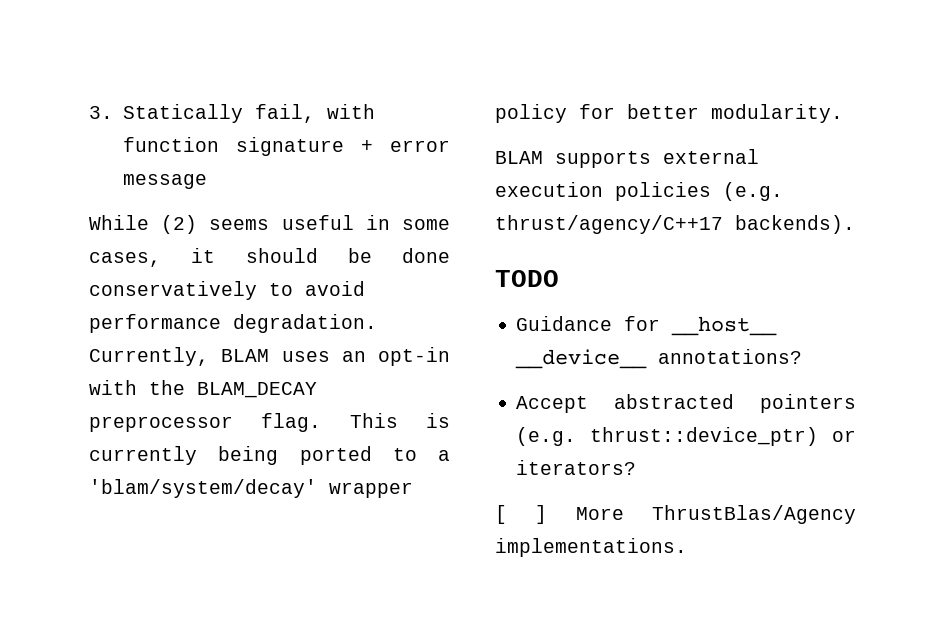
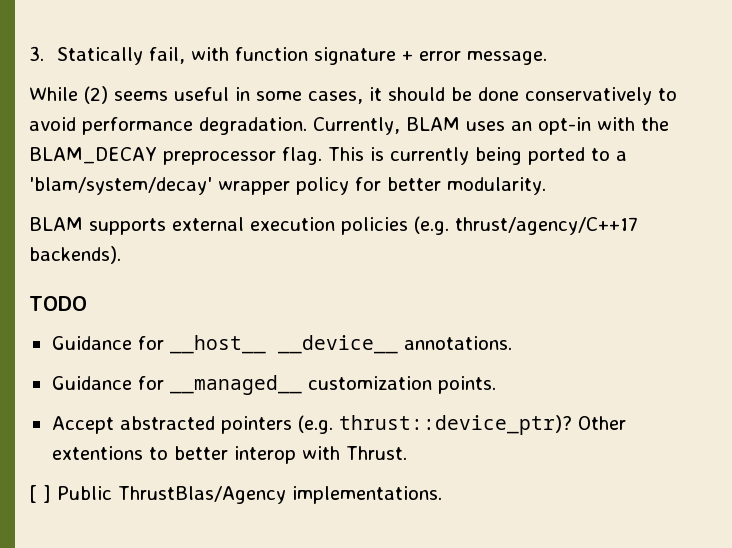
- 3. Statically fail, with function signature + error message
+ 3. Statically fail, with function signature + error message.
- Guidance for __host__ __device__ annotations?
- Accept abstracted pointers (e.g. thrust::device_ptr) or iterators?
+ Guidance for __host__ __device__ annotations.
+ Guidance for __managed__ customization points.
+ Accept abstracted pointers (e.g. thrust::device_ptr)? Other extentions to better interop with Thrust.
- [ ] More ThrustBlas/Agency implementations.
+ [ ] Public ThrustBlas/Agency implementations.

